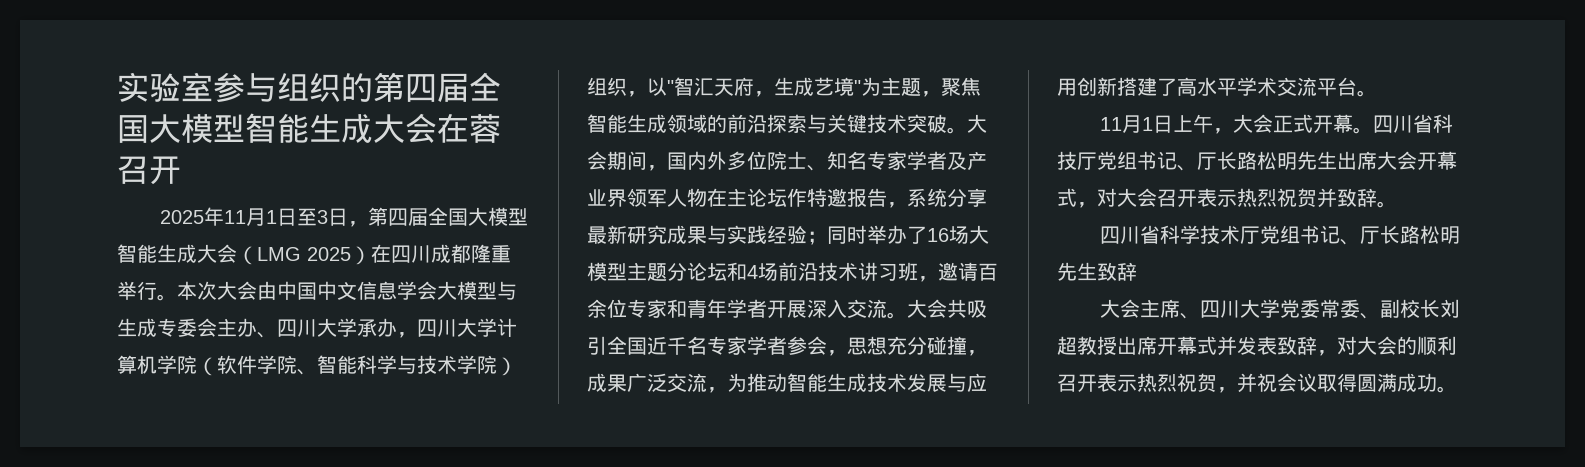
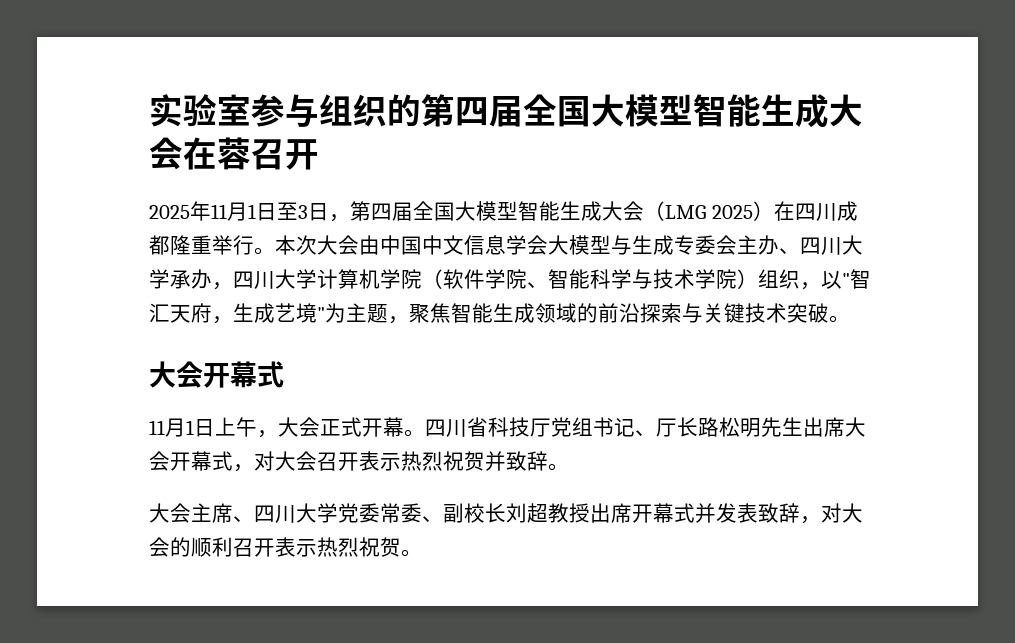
- 本次大会由中国中文信息学会大模型与生成专委会主办、四川大学承办，四川大学计算机学院（软件学院、智能科学与技术学院）组织，以"智汇天府，生成艺境"为主题，聚焦智能生成领域的前沿探索与关键技术突破。大会期间，国内外多位院士、知名专家学者及产业界领军人物在主论坛作特邀报告，系统分享最新研究成果与实践经验；同时举办了16场大模型主题分论坛和4场前沿技术讲习班，邀请百余位专家和青年学者开展深入交流。大会共吸引全国近千名专家学者参会，思想充分碰撞，成果广泛交流，为推动智能生成技术发展与应用创新搭建了高水平学术交流平台。
+ 本次大会由中国中文信息学会大模型与生成专委会主办、四川大学承办，四川大学计算机学院（软件学院、智能科学与技术学院）组织，以"智汇天府，生成艺境"为主题，聚焦智能生成领域的前沿探索与关键技术突破。
+ 大会开幕式
- 四川省科学技术厅党组书记、厅长路松明先生致辞
- 大会主席、四川大学党委常委、副校长刘超教授出席开幕式并发表致辞，对大会的顺利召开表示热烈祝贺，并祝会议取得圆满成功。
+ 大会主席、四川大学党委常委、副校长刘超教授出席开幕式并发表致辞，对大会的顺利召开表示热烈祝贺。

